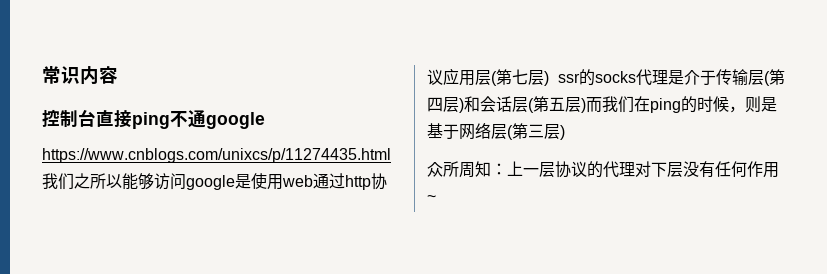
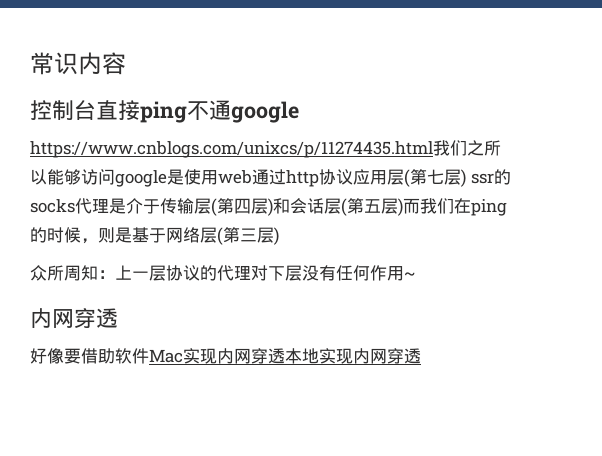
  众所周知：上一层协议的代理对下层没有任何作用~
+ 内网穿透
+ 好像要借助软件Mac实现内网穿透本地实现内网穿透

